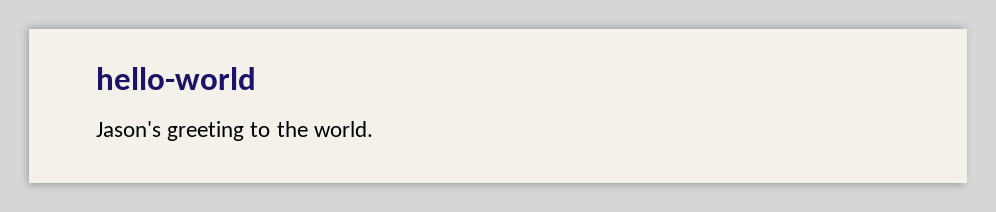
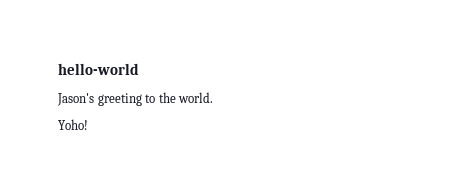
+ Yoho!

